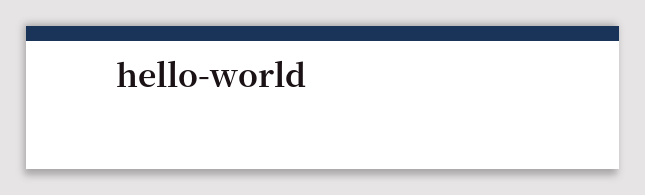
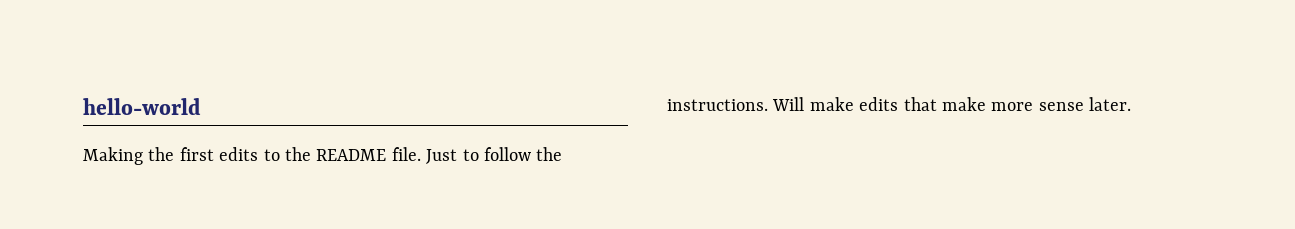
+ Making the first edits to the README file. Just to follow the instructions. Will make edits that make more sense later.

